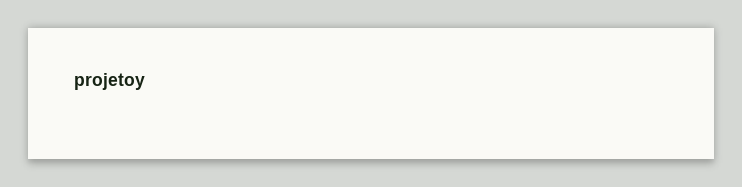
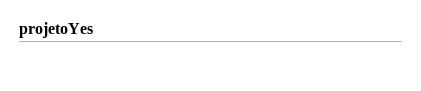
- projetoy
+ projetoYes

